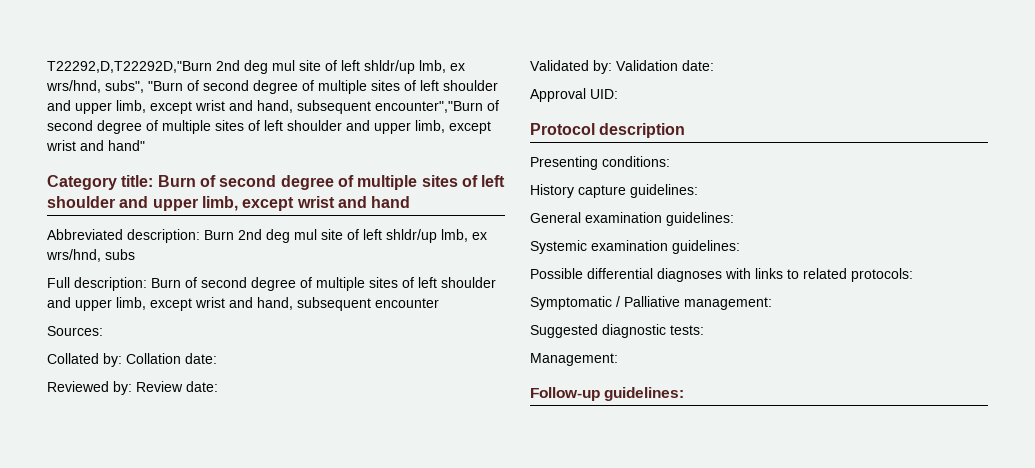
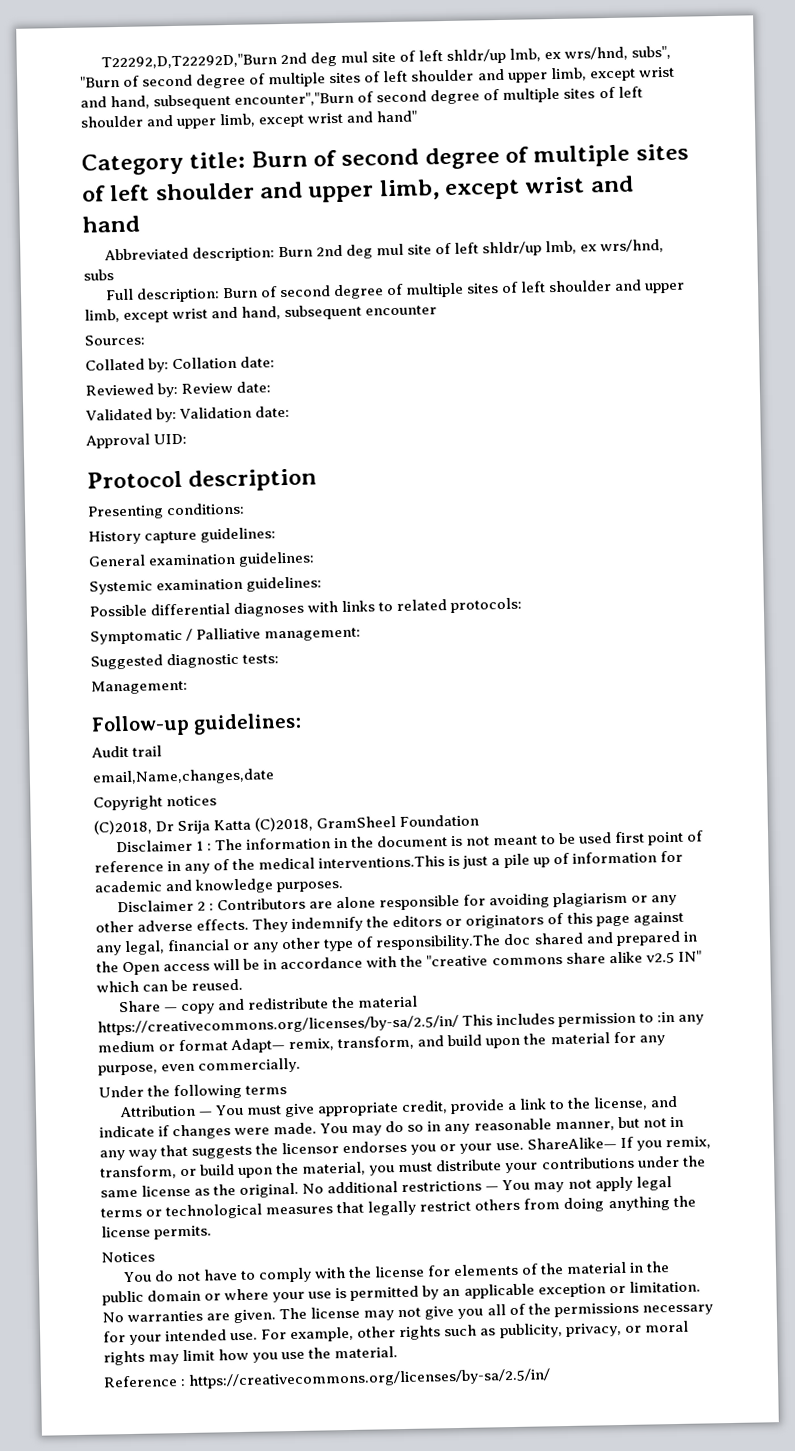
+ Audit trail
+ email,Name,changes,date
+ Copyright notices
+ (C)2018, Dr Srija Katta (C)2018, GramSheel Foundation
+ Disclaimer 1 : The information in the document is not meant to be used first point of reference in any of the medical interventions.This is just a pile up of information for academic and knowledge purposes.
+ Disclaimer 2 : Contributors are alone responsible for avoiding plagiarism or any other adverse effects. They indemnify the editors or originators of this page against any legal, financial or any other type of responsibility.The doc shared and prepared in the Open access will be in accordance with the "creative commons share alike v2.5 IN" which can be reused.
+ Share — copy and redistribute the material https://creativecommons.org/licenses/by-sa/2.5/in/ This includes permission to :in any medium or format Adapt— remix, transform, and build upon the material for any purpose, even commercially.
+ Under the following terms
+ Attribution — You must give appropriate credit, provide a link to the license, and indicate if changes were made. You may do so in any reasonable manner, but not in any way that suggests the licensor endorses you or your use. ShareAlike— If you remix, transform, or build upon the material, you must distribute your contributions under the same license as the original. No additional restrictions — You may not apply legal terms or technological measures that legally restrict others from doing anything the license permits.
+ Notices
+ You do not have to comply with the license for elements of the material in the public domain or where your use is permitted by an applicable exception or limitation. No warranties are given. The license may not give you all of the permissions necessary for your intended use. For example, other rights such as publicity, privacy, or moral rights may limit how you use the material.
+ Reference : https://creativecommons.org/licenses/by-sa/2.5/in/

